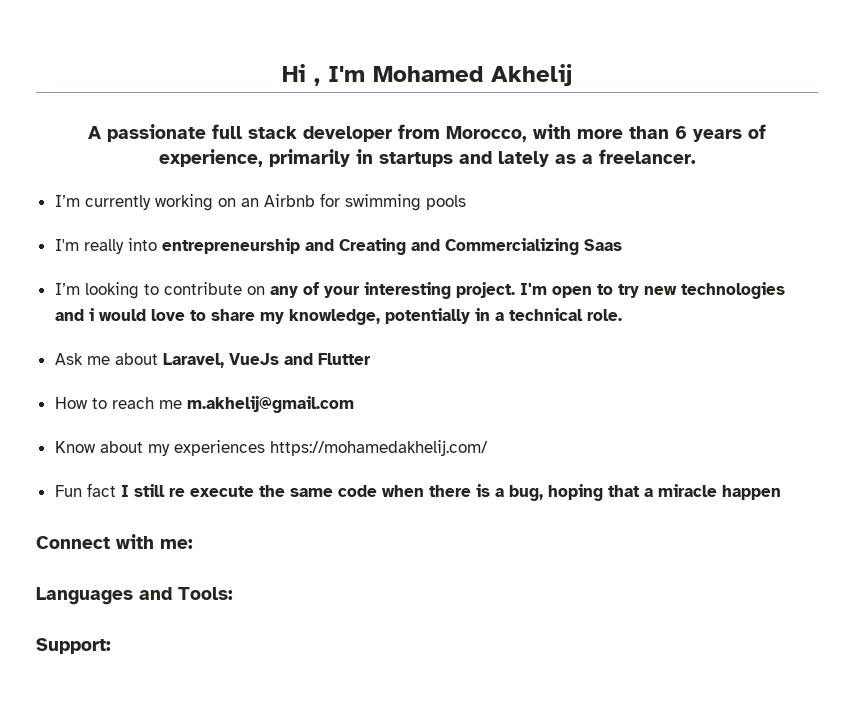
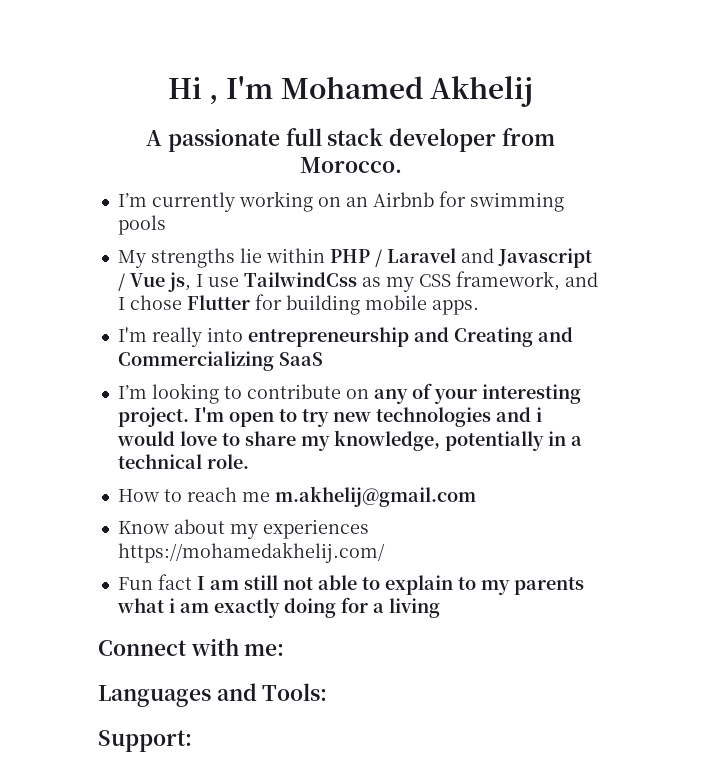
- A passionate full stack developer from Morocco, with more than 6 years of experience, primarily in startups and lately as a freelancer.
+ A passionate full stack developer from Morocco.
+ My strengths lie within PHP / Laravel and Javascript / Vue js, I use TailwindCss as my CSS framework, and I chose Flutter for building mobile apps.
- I'm really into entrepreneurship and Creating and Commercializing Saas
+ I'm really into entrepreneurship and Creating and Commercializing SaaS
- Ask me about Laravel, VueJs and Flutter
- Fun fact I still re execute the same code when there is a bug, hoping that a miracle happen
+ Fun fact I am still not able to explain to my parents what i am exactly doing for a living

